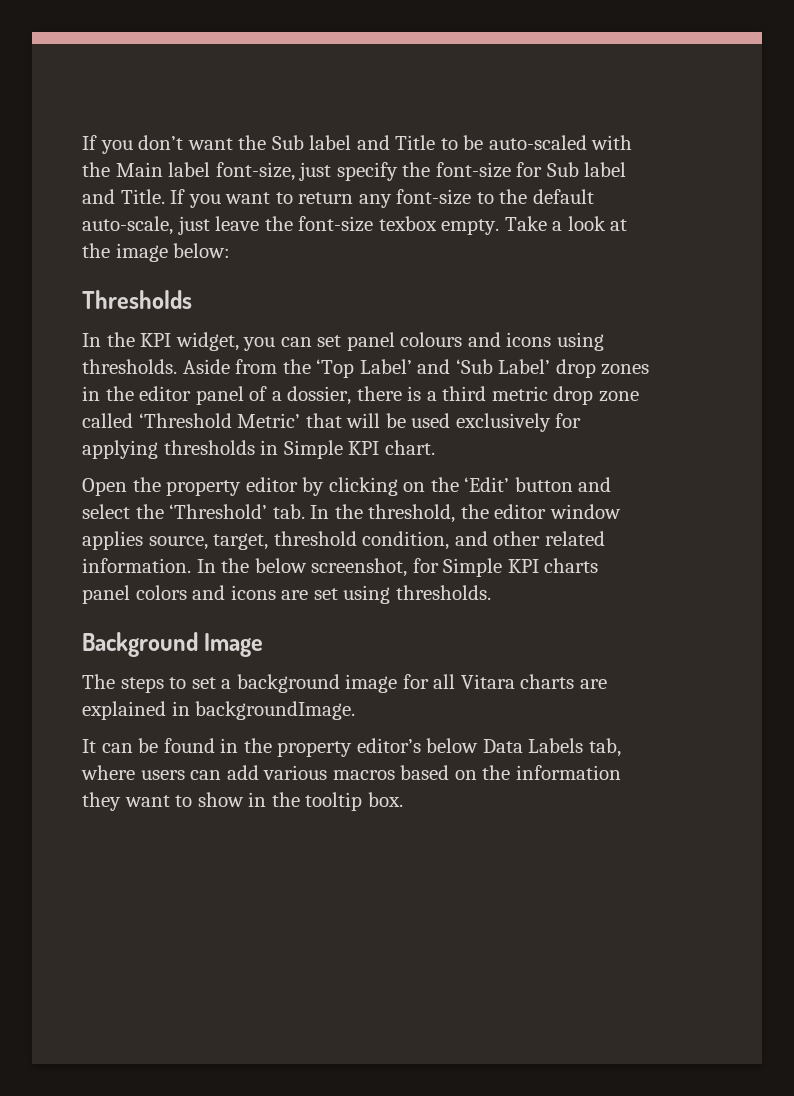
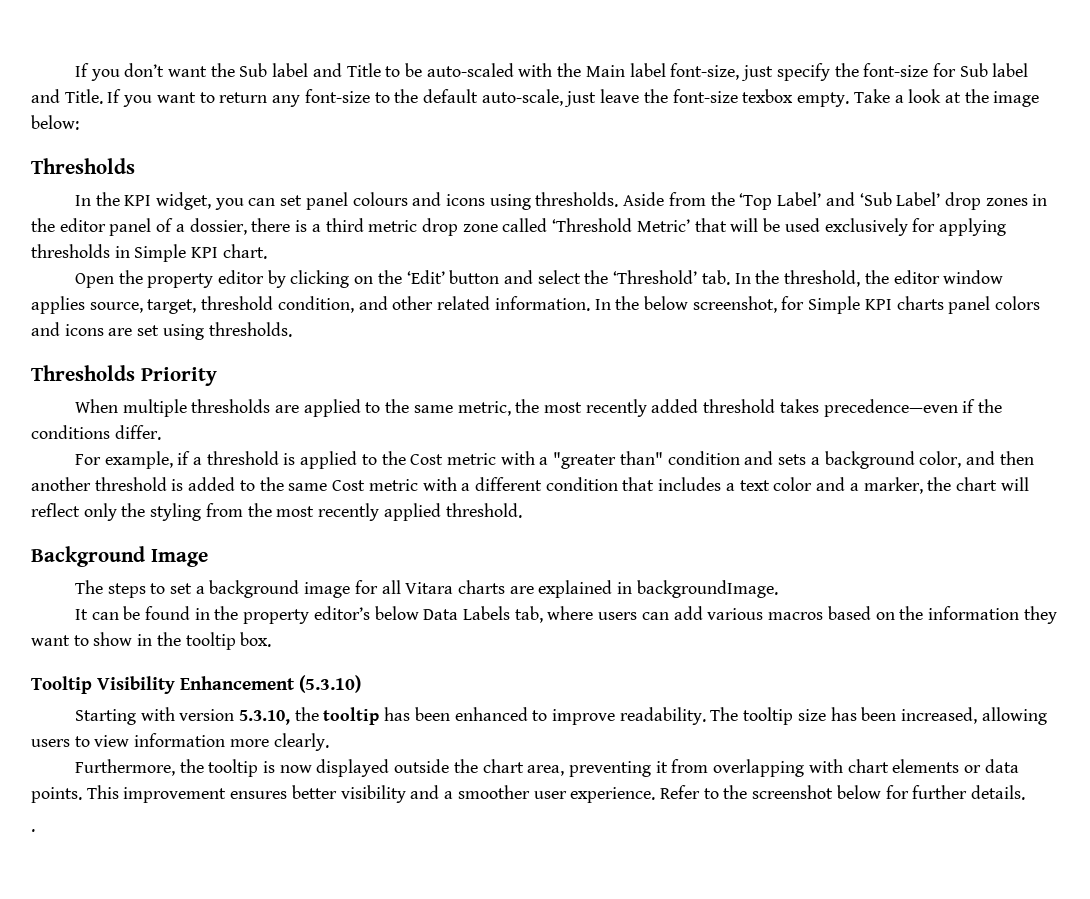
+ Thresholds Priority
+ When multiple thresholds are applied to the same metric, the most recently added threshold takes precedence—even if the conditions differ.
+ For example, if a threshold is applied to the Cost metric with a "greater than" condition and sets a background color, and then another threshold is added to the same Cost metric with a different condition that includes a text color and a marker, the chart will reflect only the styling from the most recently applied threshold.
+ Tooltip Visibility Enhancement (5.3.10)
+ Starting with version 5.3.10, the tooltip has been enhanced to improve readability. The tooltip size has been increased, allowing users to view information more clearly.
+ Furthermore, the tooltip is now displayed outside the chart area, preventing it from overlapping with chart elements or data points. This improvement ensures better visibility and a smoother user experience. Refer to the screenshot below for further details.
+ .

